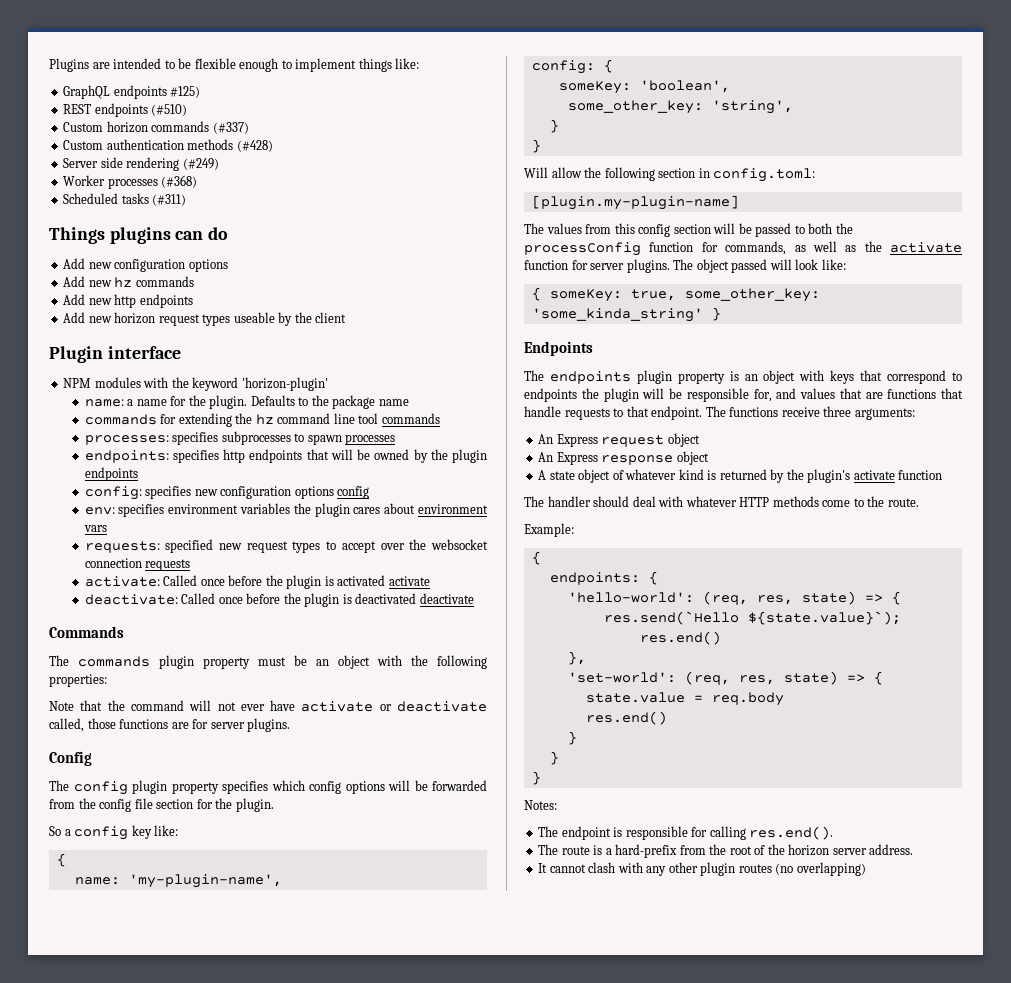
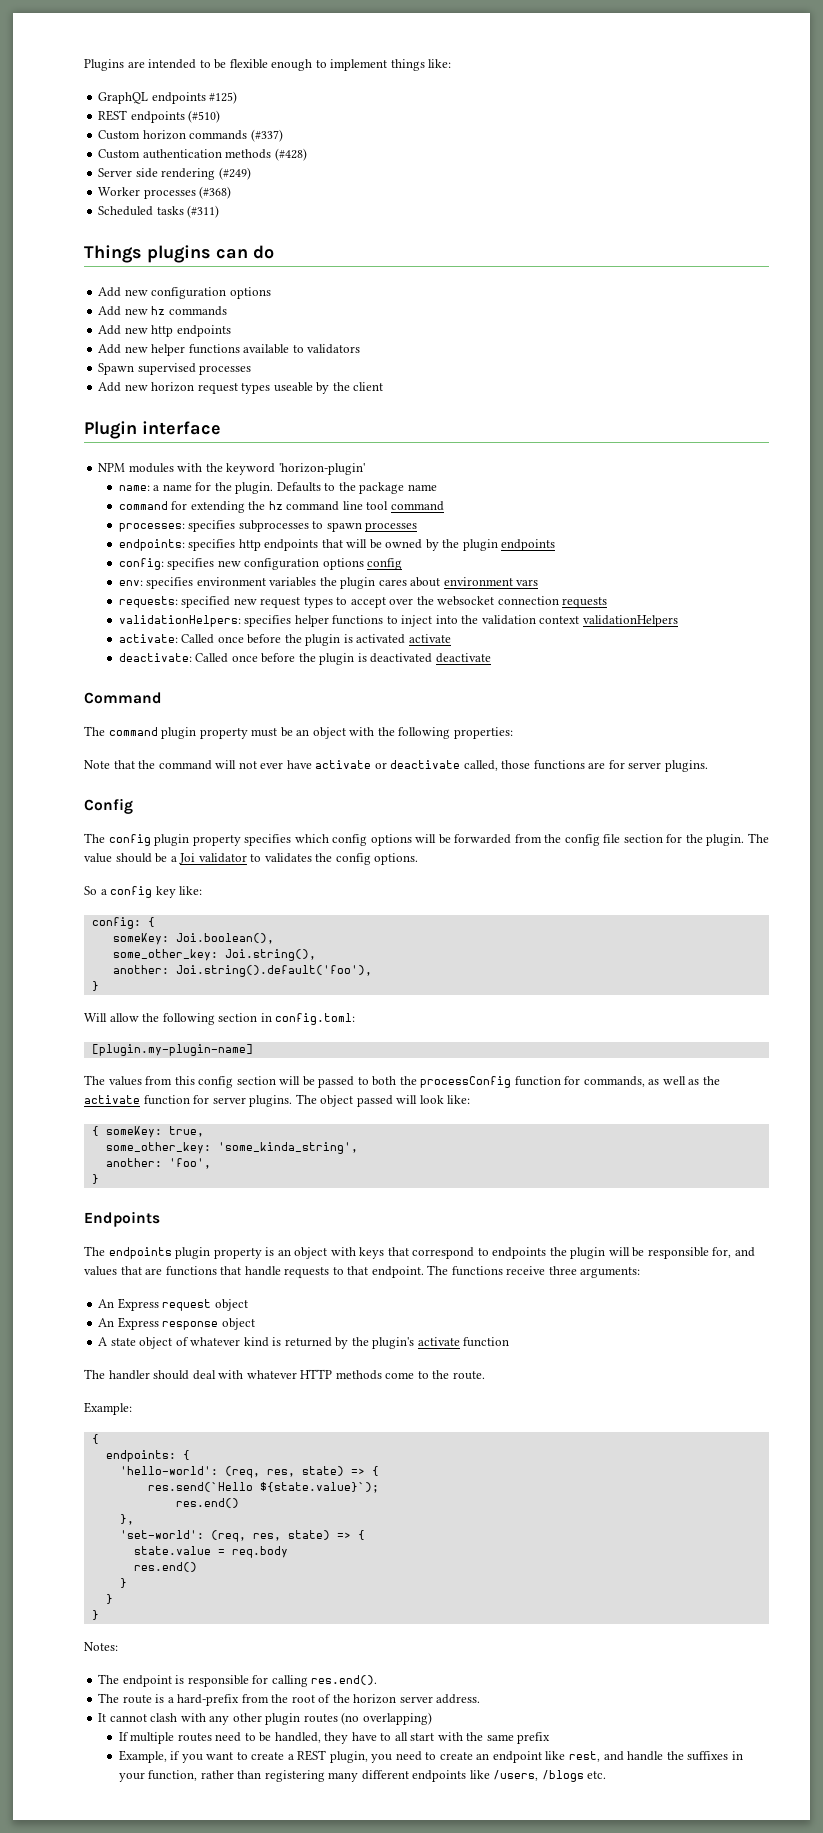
+ Add new helper functions available to validators
+ Spawn supervised processes
- commands for extending the hz command line tool commands
+ command for extending the hz command line tool command
+ validationHelpers: specifies helper functions to inject into the validation context validationHelpers
- Commands
- The commands plugin property must be an object with the following properties:
+ Command
+ The command plugin property must be an object with the following properties:
+ The value should be a Joi validator to validates the config options.
  So a config key like:
- {
- name: 'my-plugin-name',
- someKey: 'boolean',
- some_other_key: 'string',
- }
+ someKey: Joi.boolean(),
+ some_other_key: Joi.string(),
+ another: Joi.string().default('foo'),
- { someKey: true, some_other_key: 'some_kinda_string' }
+ { someKey: true,
+ some_other_key: 'some_kinda_string',
+ another: 'foo',
+ }
+ If multiple routes need to be handled, they have to all start with the same prefix
+ Example, if you want to create a REST plugin, you need to create an endpoint like rest, and handle the suffixes in your function, rather than registering many different endpoints like /users, /blogs etc.

